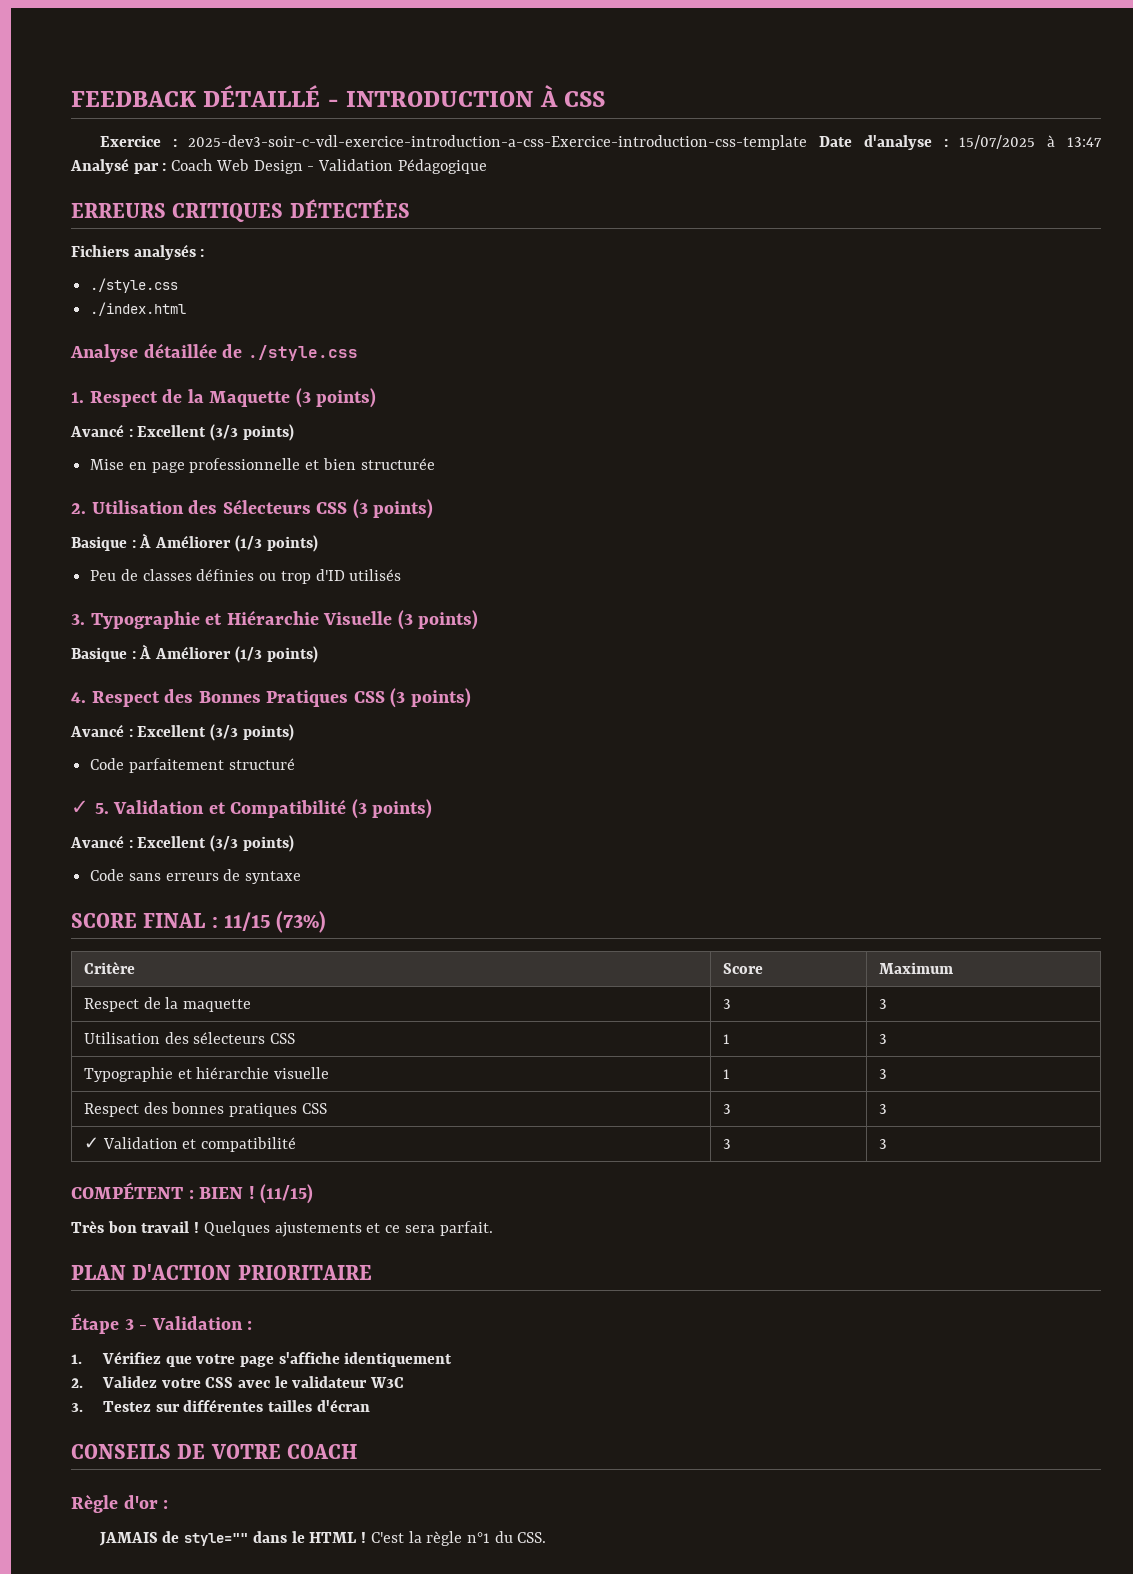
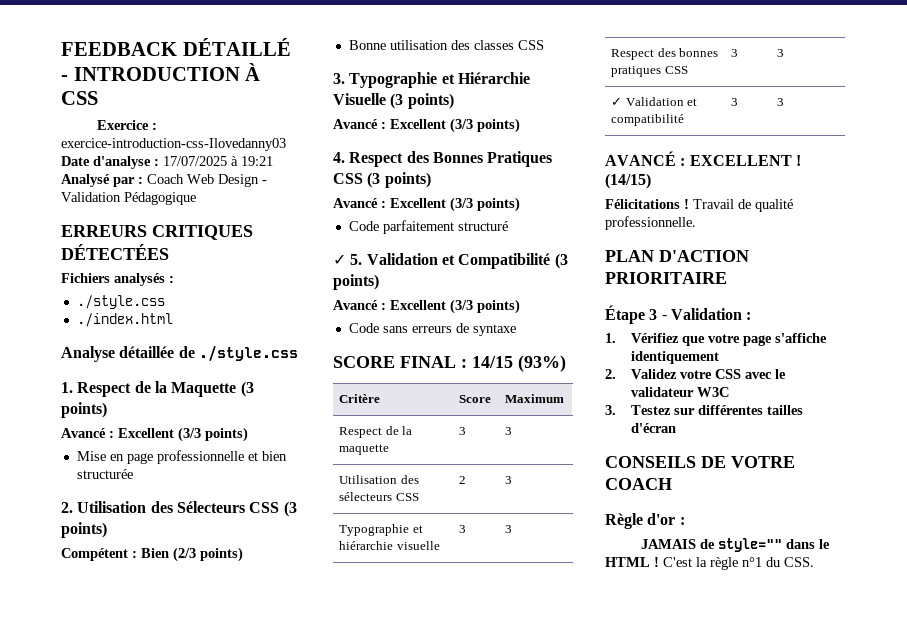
- Exercice : 2025-dev3-soir-c-vdl-exercice-introduction-a-css-Exercice-introduction-css-template Date d'analyse : 15/07/2025 à 13:47 Analysé par : Coach Web Design - Validation Pédagogique
+ Exercice : exercice-introduction-css-Ilovedanny03 Date d'analyse : 17/07/2025 à 19:21 Analysé par : Coach Web Design - Validation Pédagogique
  2. Utilisation des Sélecteurs CSS (3 points)
- Basique : À Améliorer (1/3 points)
- Peu de classes définies ou trop d'ID utilisés
+ Compétent : Bien (2/3 points)
+ Bonne utilisation des classes CSS
  3. Typographie et Hiérarchie Visuelle (3 points)
- Basique : À Améliorer (1/3 points)
+ Avancé : Excellent (3/3 points)
- SCORE FINAL : 11/15 (73%)
+ SCORE FINAL : 14/15 (93%)
- Utilisation des sélecteurs CSS | 1 | 3
+ Utilisation des sélecteurs CSS | 2 | 3
- Typographie et hiérarchie visuelle | 1 | 3
+ Typographie et hiérarchie visuelle | 3 | 3
- COMPÉTENT : BIEN ! (11/15)
- Très bon travail ! Quelques ajustements et ce sera parfait.
+ AVANCÉ : EXCELLENT ! (14/15)
+ Félicitations ! Travail de qualité professionnelle.

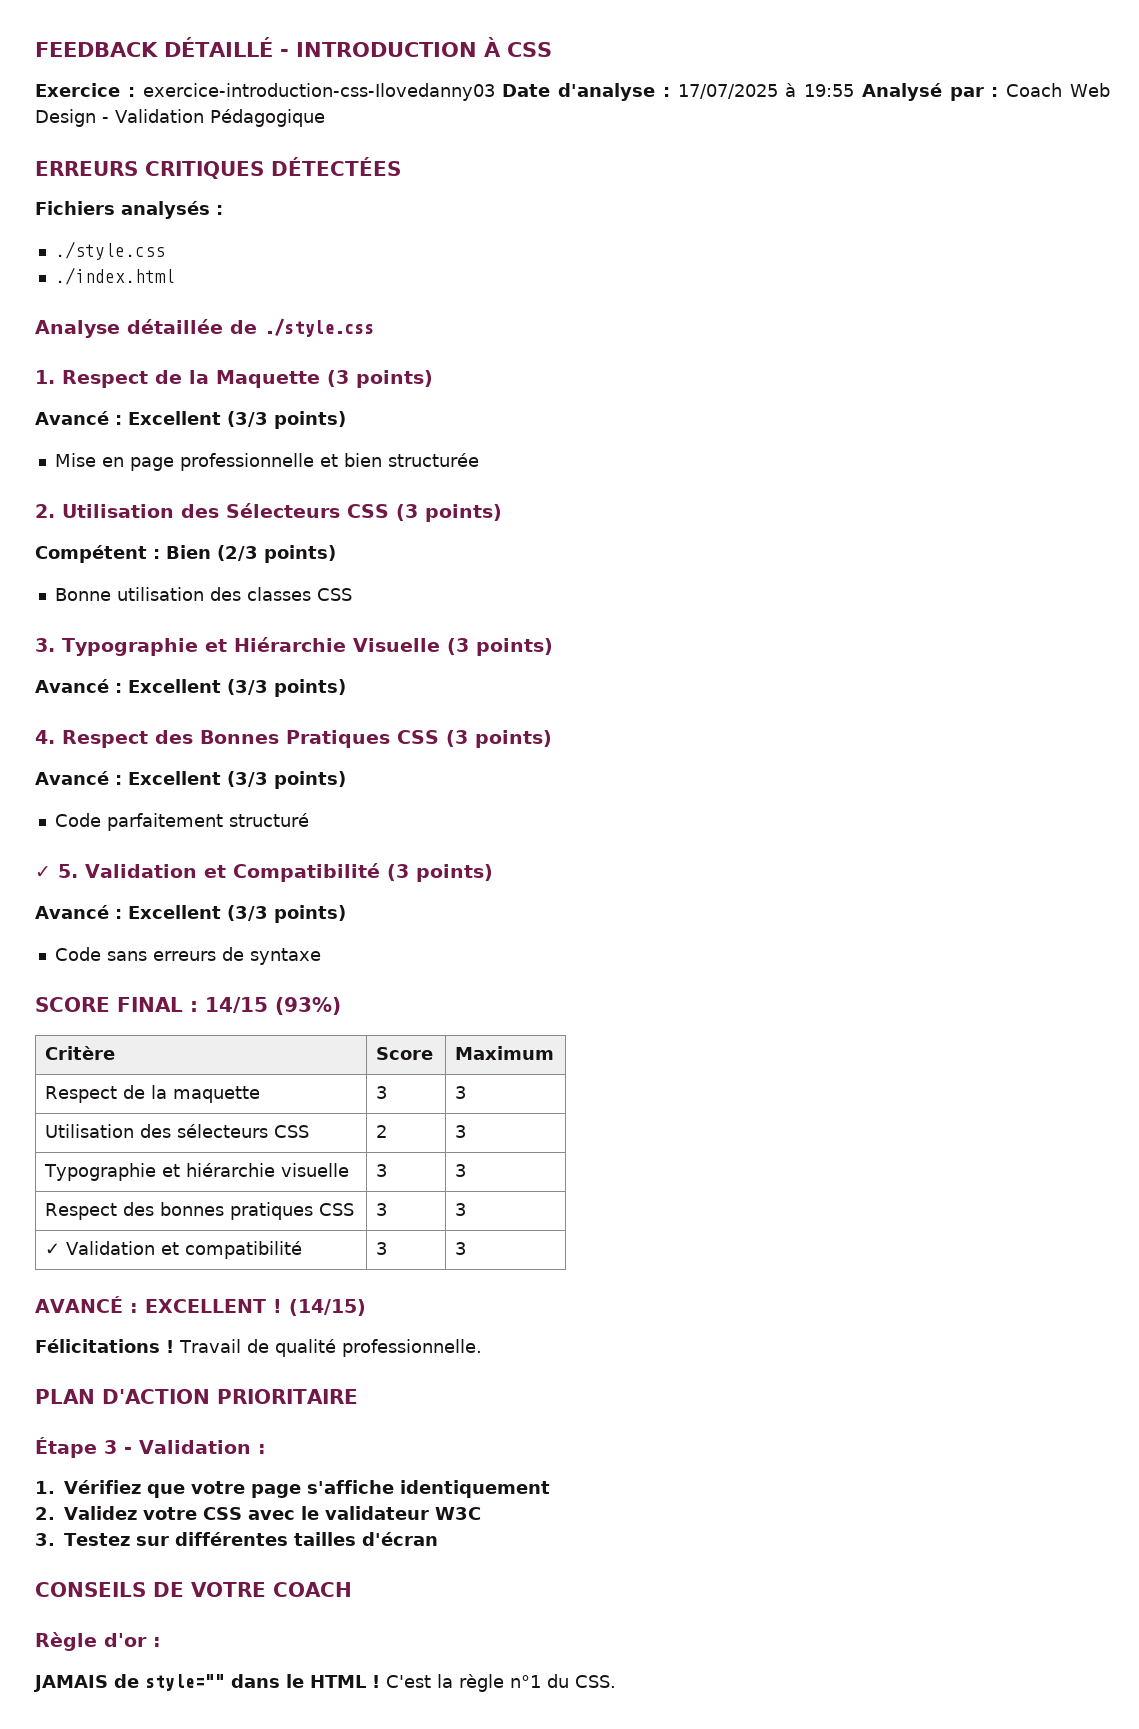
- Exercice : exercice-introduction-css-Ilovedanny03 Date d'analyse : 17/07/2025 à 19:21 Analysé par : Coach Web Design - Validation Pédagogique
+ Exercice : exercice-introduction-css-Ilovedanny03 Date d'analyse : 17/07/2025 à 19:55 Analysé par : Coach Web Design - Validation Pédagogique

